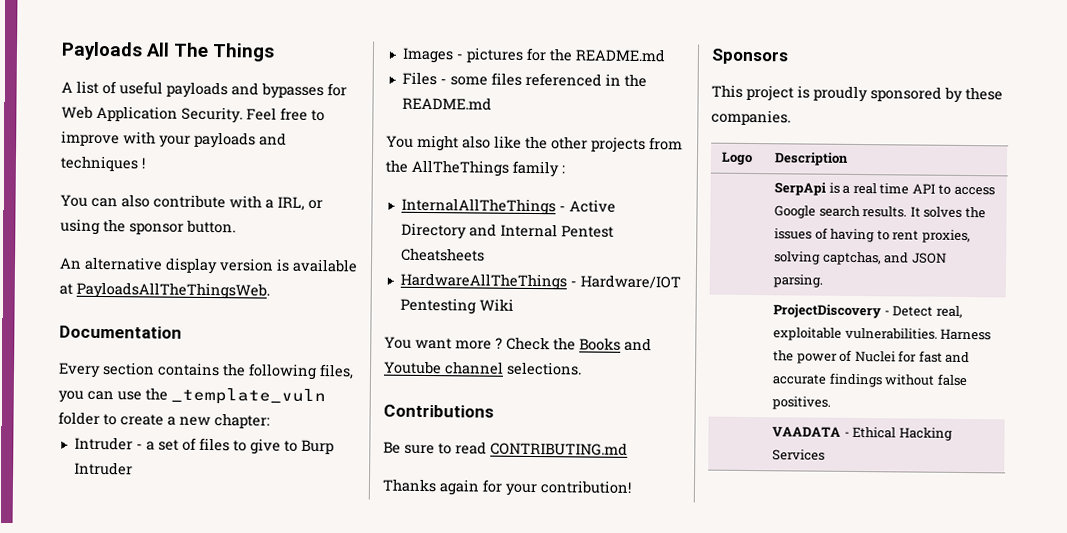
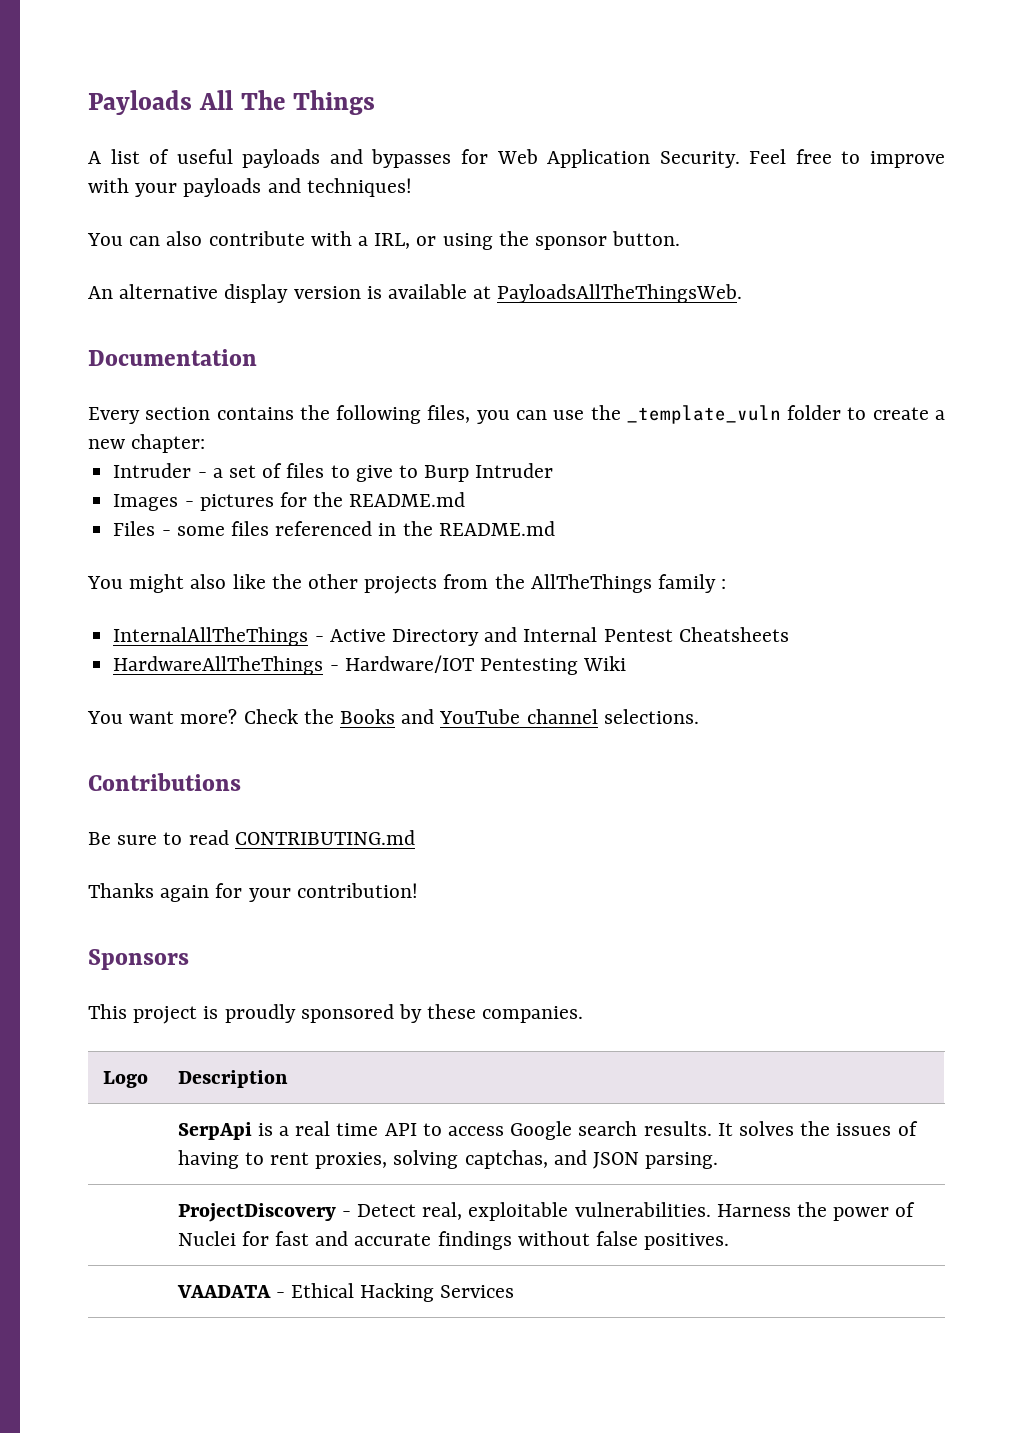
- Feel free to improve with your payloads and techniques !
+ Feel free to improve with your payloads and techniques!
- You want more ?
+ You want more?
- Check the Books and Youtube channel selections.
+ Check the Books and YouTube channel selections.

